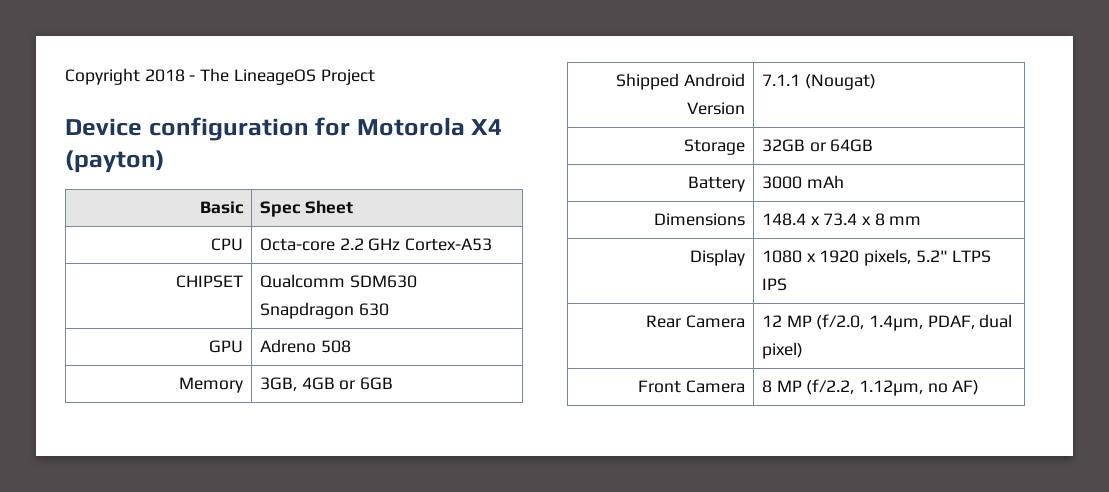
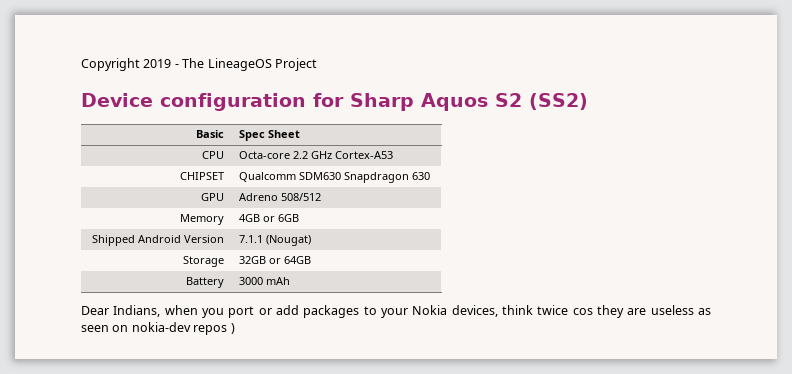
- Copyright 2018 - The LineageOS Project
+ Copyright 2019 - The LineageOS Project
- Device configuration for Motorola X4 (payton)
+ Device configuration for Sharp Aquos S2 (SS2)
- GPU | Adreno 508
+ GPU | Adreno 508/512
- Memory | 3GB, 4GB or 6GB
+ Memory | 4GB or 6GB
- Dimensions | 148.4 x 73.4 x 8 mm
- Display | 1080 x 1920 pixels, 5.2" LTPS IPS
- Rear Camera | 12 MP (f/2.0, 1.4µm, PDAF, dual pixel)
- Front Camera | 8 MP (f/2.2, 1.12µm, no AF)
+ Dear Indians, when you port or add packages to your Nokia devices, think twice cos they are useless as seen on nokia-dev repos )

